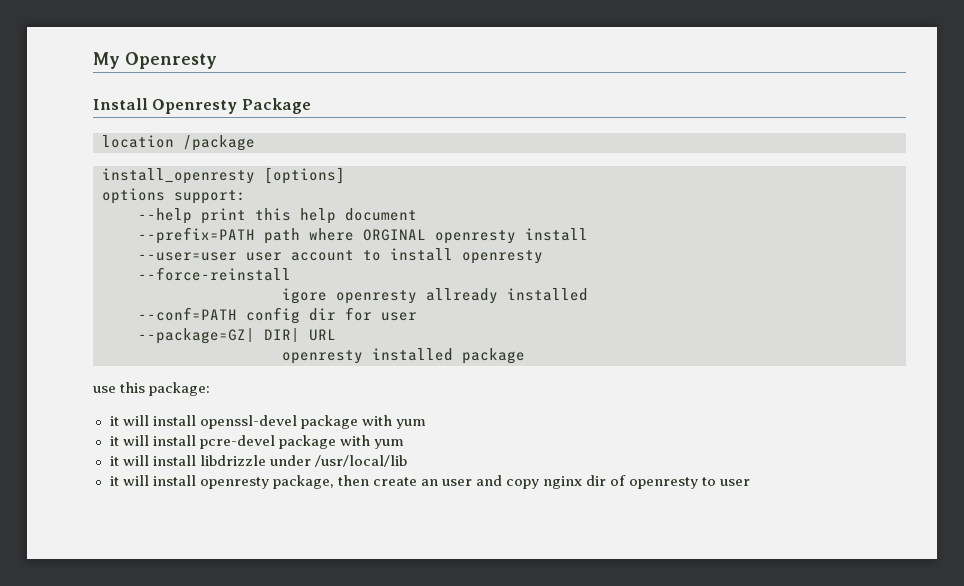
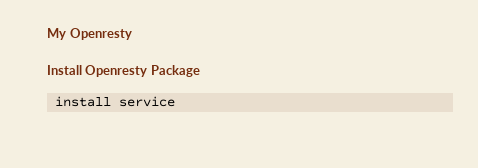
- location /package
- install_openresty [options]
- options support:
- --help print this help document
- --prefix=PATH path where ORGINAL openresty install
- --user=user user account to install openresty
- --force-reinstall
- igore openresty allready installed
- --conf=PATH config dir for user
- --package=GZ| DIR| URL
- openresty installed package
- use this package:
- it will install openssl-devel package with yum
- it will install pcre-devel package with yum
- it will install libdrizzle under /usr/local/lib
- it will install openresty package, then create an user and copy nginx dir of openresty to user
+ install service

